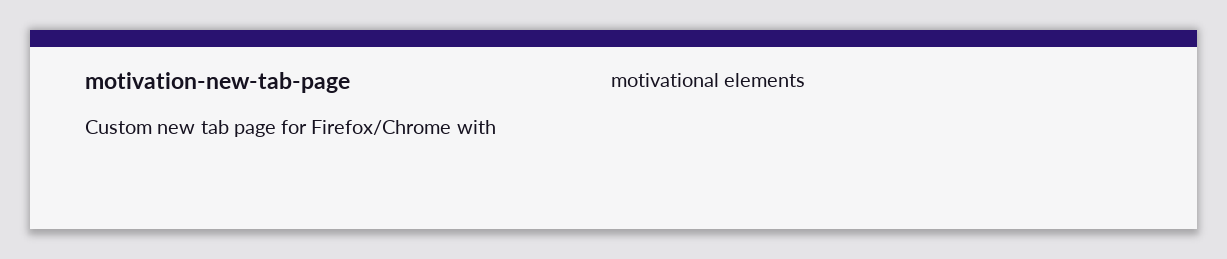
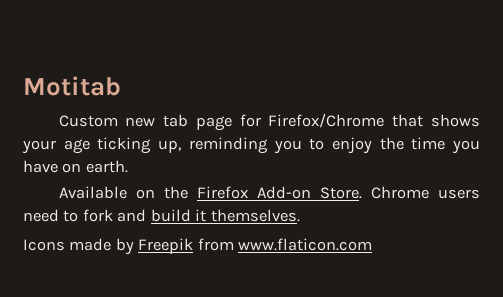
- motivation-new-tab-page
+ Motitab
- Custom new tab page for Firefox/Chrome with motivational elements
+ Custom new tab page for Firefox/Chrome that shows your age ticking up, reminding you to enjoy the time you have on earth.
+ Available on the Firefox Add-on Store. Chrome users need to fork and build it themselves.
+ Icons made by Freepik from www.flaticon.com

